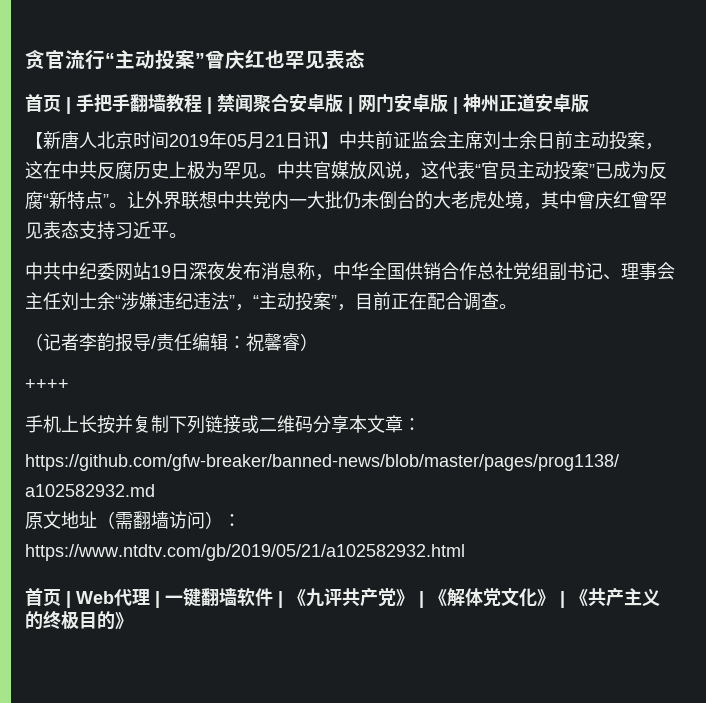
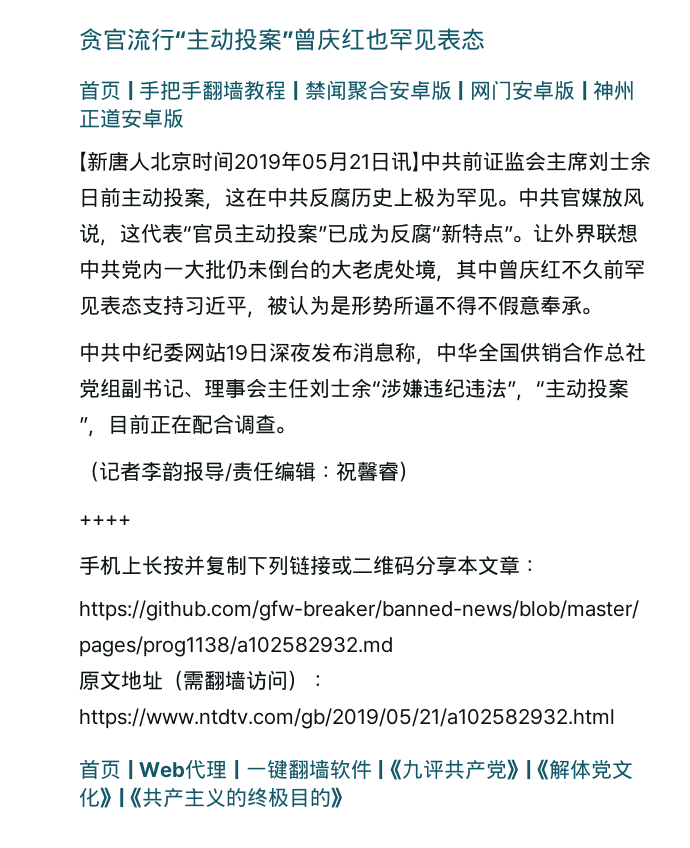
- 让外界联想中共党内一大批仍未倒台的大老虎处境，其中曾庆红曾罕见表态支持习近平。
+ 让外界联想中共党内一大批仍未倒台的大老虎处境，其中曾庆红不久前罕见表态支持习近平，被认为是形势所逼不得不假意奉承。

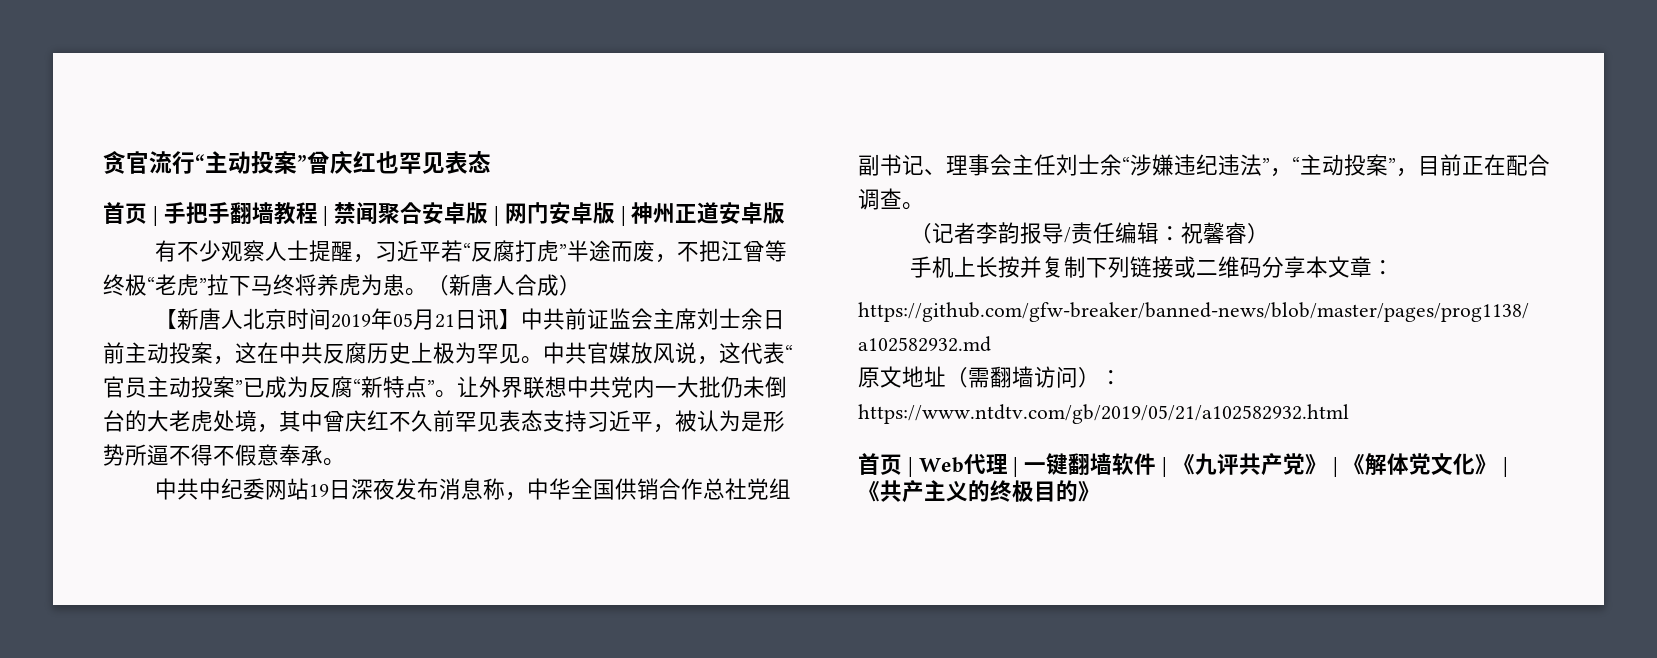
+ 有不少观察人士提醒，习近平若“反腐打虎”半途而废，不把江曾等终极“老虎”拉下马终将养虎为患。（新唐人合成）
- ++++

